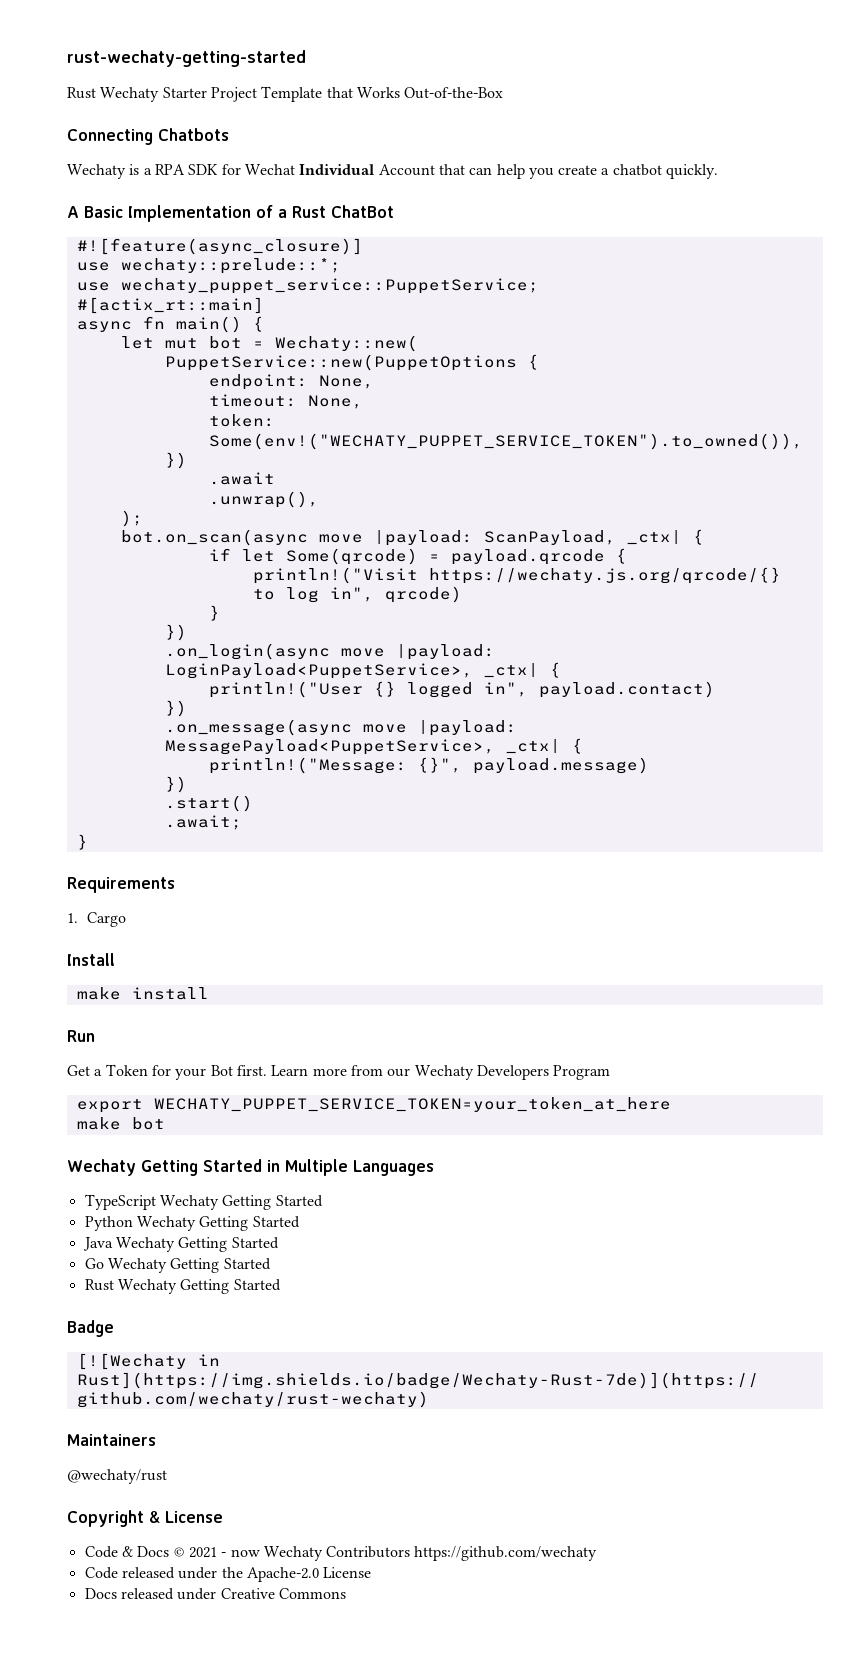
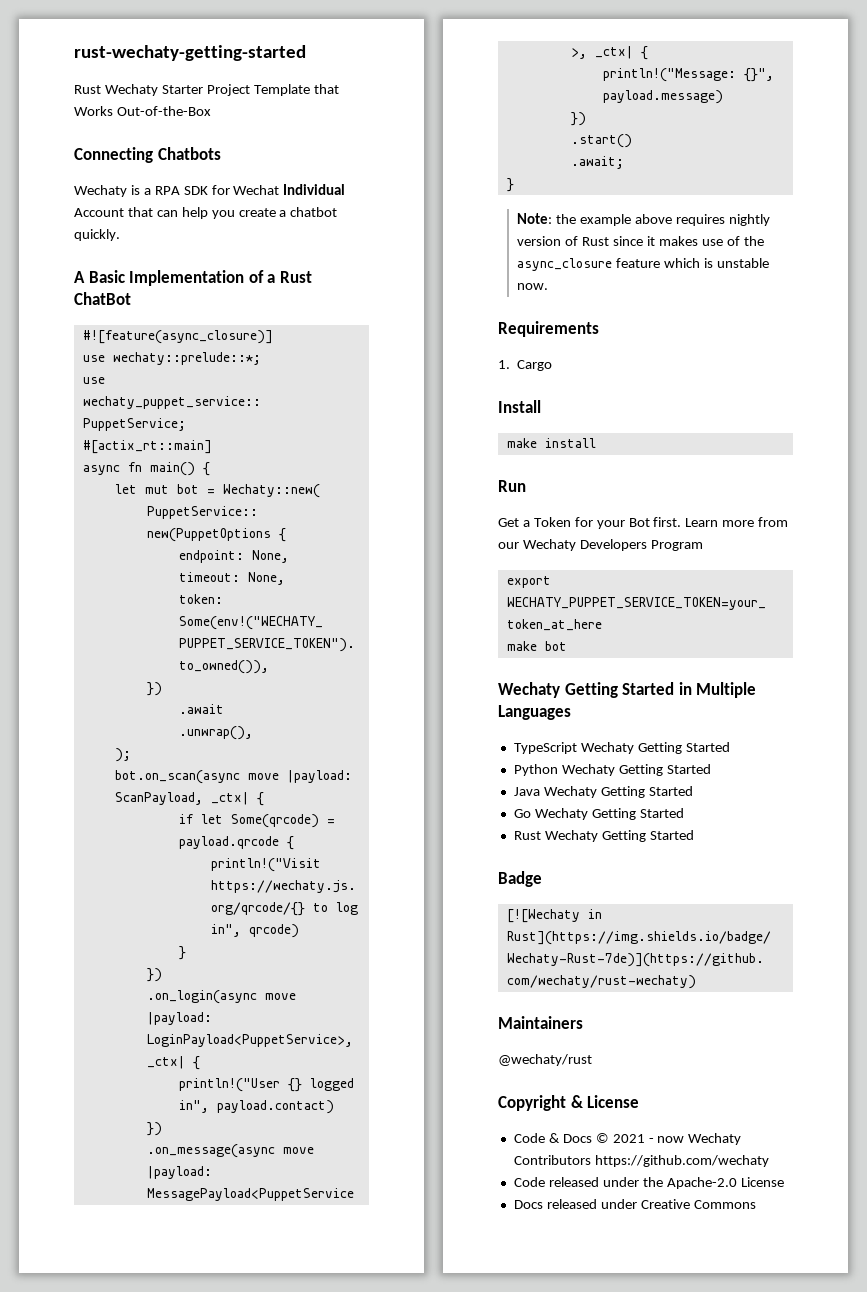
+ Note: the example above requires nightly version of Rust since it makes use of the async_closure feature which is unstable now.

